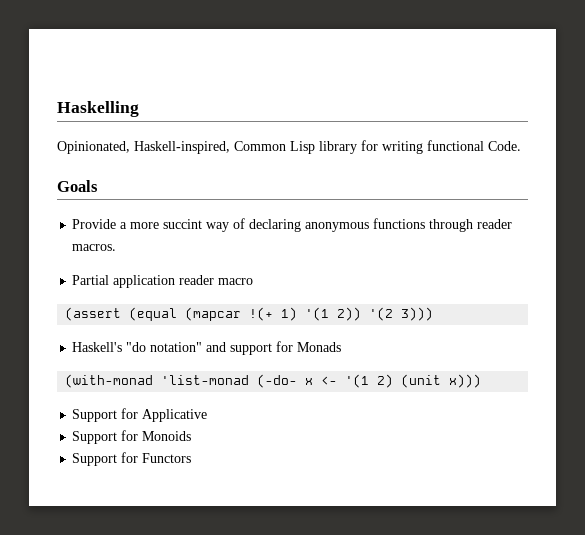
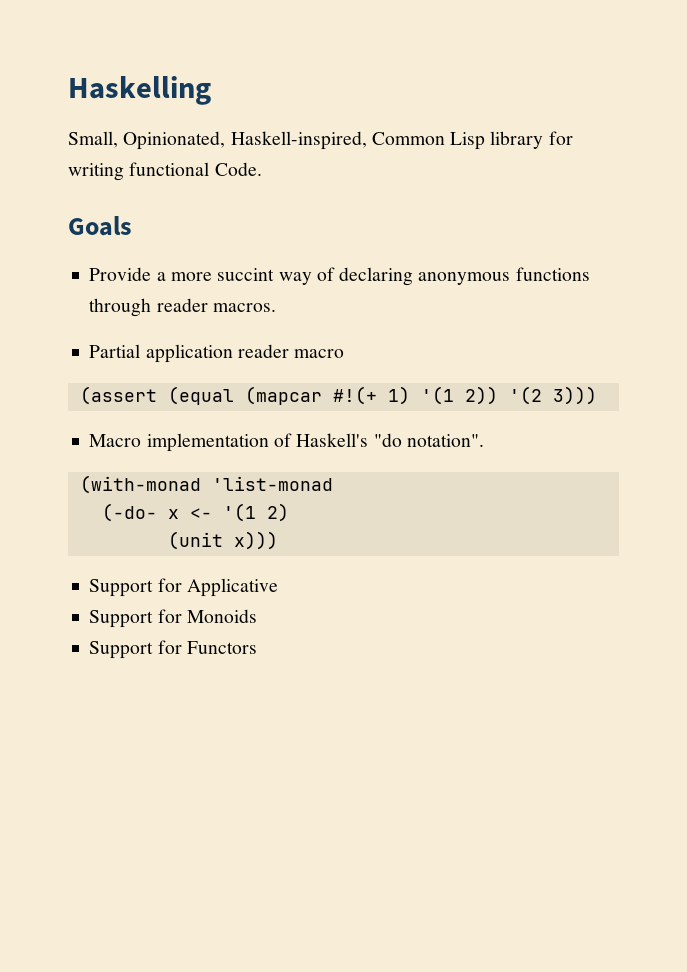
- Opinionated, Haskell-inspired, Common Lisp library for writing functional Code.
+ Small, Opinionated, Haskell-inspired, Common Lisp library for writing functional Code.
- (assert (equal (mapcar !(+ 1) '(1 2)) '(2 3)))
+ (assert (equal (mapcar #!(+ 1) '(1 2)) '(2 3)))
- Haskell's "do notation" and support for Monads
+ Macro implementation of Haskell's "do notation".
- (with-monad 'list-monad (-do- x <- '(1 2) (unit x)))
+ (with-monad 'list-monad
+ (-do- x <- '(1 2)
+ (unit x)))

